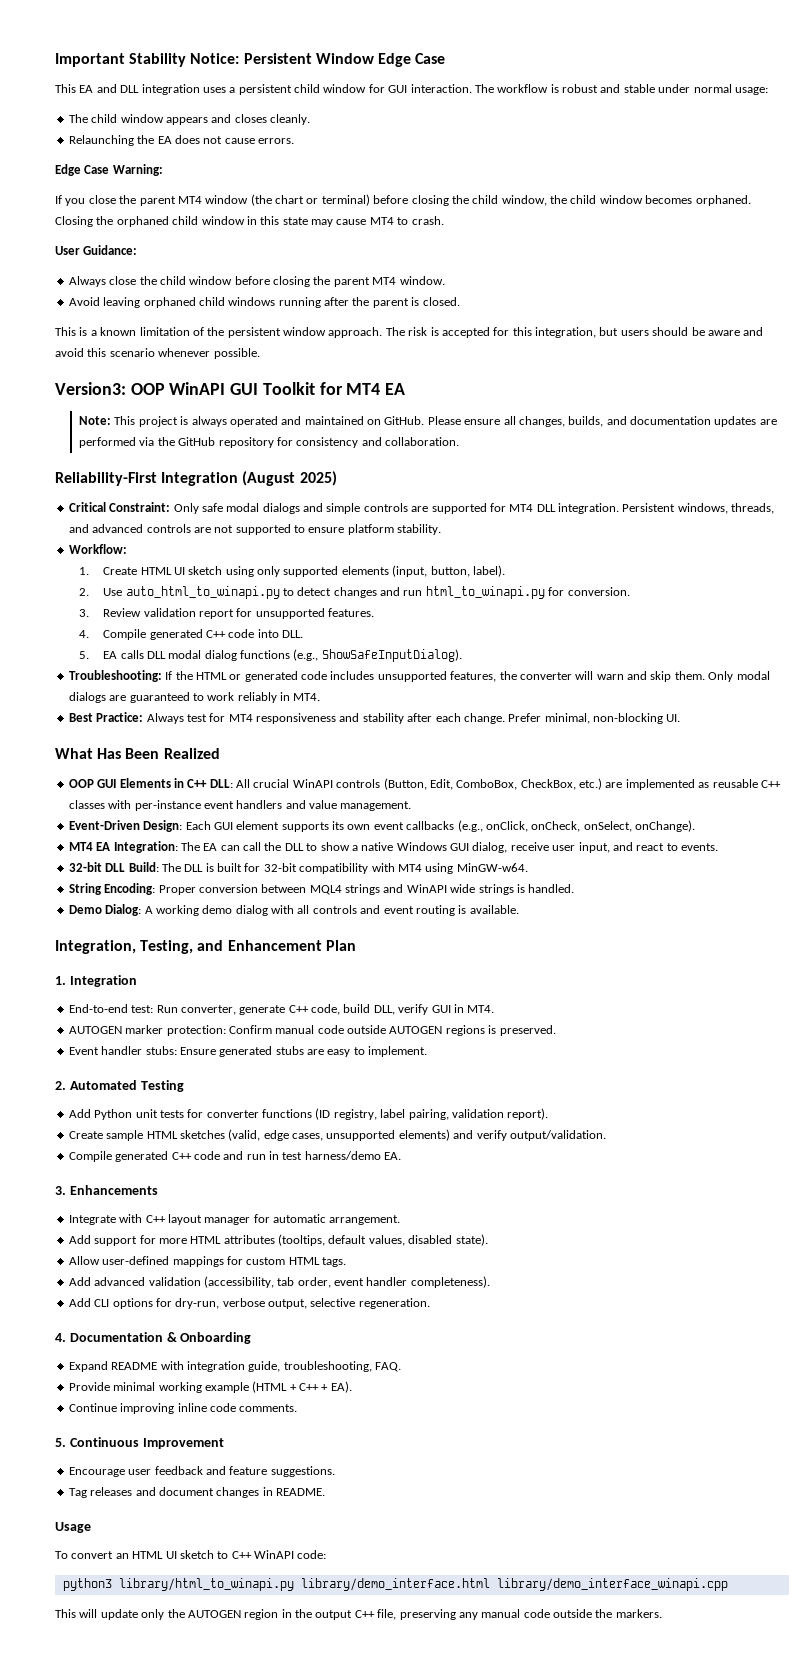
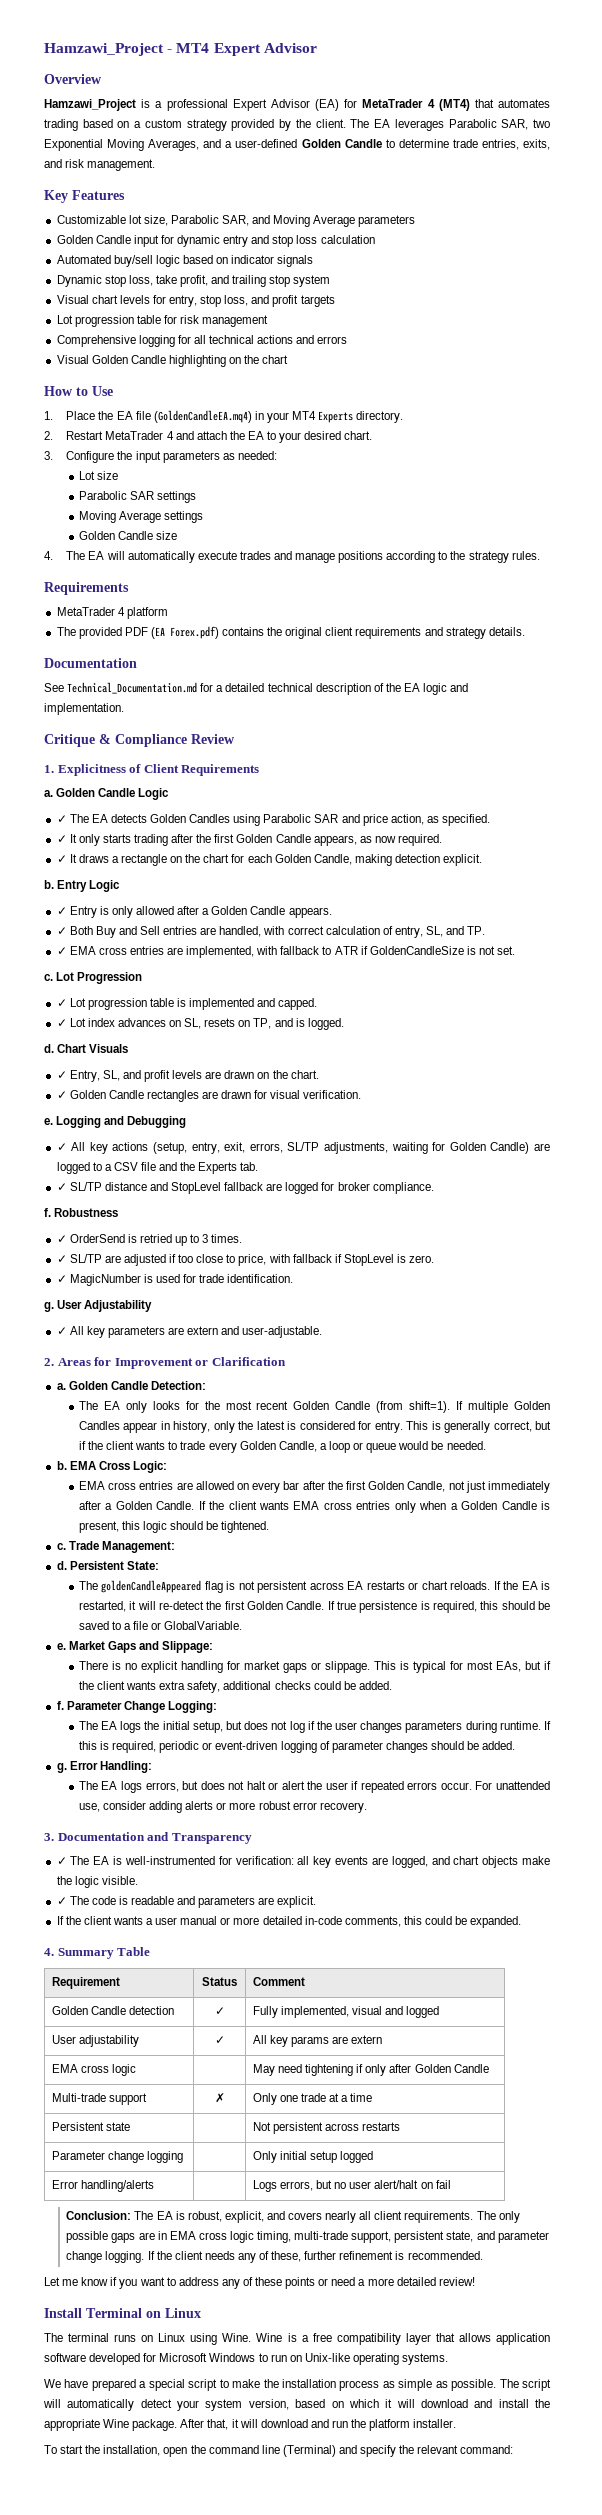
- Important Stability Notice: Persistent Window Edge Case
- This EA and DLL integration uses a persistent child window for GUI interaction. The workflow is robust and stable under normal usage:
- The child window appears and closes cleanly.
- Relaunching the EA does not cause errors.
- Edge Case Warning:
- If you close the parent MT4 window (the chart or terminal) before closing the child window, the child window becomes orphaned. Closing the orphaned child window in this state may cause MT4 to crash.
- User Guidance:
- Always close the child window before closing the parent MT4 window.
- Avoid leaving orphaned child windows running after the parent is closed.
- This is a known limitation of the persistent window approach. The risk is accepted for this integration, but users should be aware and avoid this scenario whenever possible.
- Version3: OOP WinAPI GUI Toolkit for MT4 EA
- Note: This project is always operated and maintained on GitHub. Please ensure all changes, builds, and documentation updates are performed via the GitHub repository for consistency and collaboration.
- Reliability-First Integration (August 2025)
- Critical Constraint: Only safe modal dialogs and simple controls are supported for MT4 DLL integration. Persistent windows, threads, and advanced controls are not supported to ensure platform stability.
- Workflow:
- 1. Create HTML UI sketch using only supported elements (input, button, label).
- 2. Use auto_html_to_winapi.py to detect changes and run html_to_winapi.py for conversion.
- 3. Review validation report for unsupported features.
- 4. Compile generated C++ code into DLL.
- 5. EA calls DLL modal dialog functions (e.g., ShowSafeInputDialog).
- Troubleshooting: If the HTML or generated code includes unsupported features, the converter will warn and skip them. Only modal dialogs are guaranteed to work reliably in MT4.
- Best Practice: Always test for MT4 responsiveness and stability after each change. Prefer minimal, non-blocking UI.
- What Has Been Realized
- OOP GUI Elements in C++ DLL: All crucial WinAPI controls (Button, Edit, ComboBox, CheckBox, etc.) are implemented as reusable C++ classes with per-instance event handlers and value management.
- Event-Driven Design: Each GUI element supports its own event callbacks (e.g., onClick, onCheck, onSelect, onChange).
- MT4 EA Integration: The EA can call the DLL to show a native Windows GUI dialog, receive user input, and react to events.
- 32-bit DLL Build: The DLL is built for 32-bit compatibility with MT4 using MinGW-w64.
- String Encoding: Proper conversion between MQL4 strings and WinAPI wide strings is handled.
- Demo Dialog: A working demo dialog with all controls and event routing is available.
- Integration, Testing, and Enhancement Plan
- 1. Integration
- End-to-end test: Run converter, generate C++ code, build DLL, verify GUI in MT4.
- AUTOGEN marker protection: Confirm manual code outside AUTOGEN regions is preserved.
- Event handler stubs: Ensure generated stubs are easy to implement.
- 2. Automated Testing
- Add Python unit tests for converter functions (ID registry, label pairing, validation report).
- Create sample HTML sketches (valid, edge cases, unsupported elements) and verify output/validation.
- Compile generated C++ code and run in test harness/demo EA.
- 3. Enhancements
- Integrate with C++ layout manager for automatic arrangement.
- Add support for more HTML attributes (tooltips, default values, disabled state).
- Allow user-defined mappings for custom HTML tags.
- Add advanced validation (accessibility, tab order, event handler completeness).
- Add CLI options for dry-run, verbose output, selective regeneration.
- 4. Documentation & Onboarding
- Expand README with integration guide, troubleshooting, FAQ.
- Provide minimal working example (HTML + C++ + EA).
- Continue improving inline code comments.
- 5. Continuous Improvement
- Encourage user feedback and feature suggestions.
- Tag releases and document changes in README.
- Usage
- To convert an HTML UI sketch to C++ WinAPI code:
- python3 library/html_to_winapi.py library/demo_interface.html library/demo_interface_winapi.cpp
- This will update only the AUTOGEN region in the output C++ file, preserving any manual code outside the markers.
+ Hamzawi_Project - MT4 Expert Advisor
+ Overview
+ Hamzawi_Project is a professional Expert Advisor (EA) for MetaTrader 4 (MT4) that automates trading based on a custom strategy provided by the client. The EA leverages Parabolic SAR, two Exponential Moving Averages, and a user-defined Golden Candle to determine trade entries, exits, and risk management.
+ Key Features
+ Customizable lot size, Parabolic SAR, and Moving Average parameters
+ Golden Candle input for dynamic entry and stop loss calculation
+ Automated buy/sell logic based on indicator signals
+ Dynamic stop loss, take profit, and trailing stop system
+ Visual chart levels for entry, stop loss, and profit targets
+ Lot progression table for risk management
+ Comprehensive logging for all technical actions and errors
+ Visual Golden Candle highlighting on the chart
+ How to Use
+ 1. Place the EA file (GoldenCandleEA.mq4) in your MT4 Experts directory.
+ 2. Restart MetaTrader 4 and attach the EA to your desired chart.
+ 3. Configure the input parameters as needed:
+ Lot size
+ Parabolic SAR settings
+ Moving Average settings
+ Golden Candle size
+ 4. The EA will automatically execute trades and manage positions according to the strategy rules.
+ Requirements
+ MetaTrader 4 platform
+ The provided PDF (EA Forex.pdf) contains the original client requirements and strategy details.
+ Documentation
+ See Technical_Documentation.md for a detailed technical description of the EA logic and implementation.
+ Critique & Compliance Review
+ 1. Explicitness of Client Requirements
+ a. Golden Candle Logic
+ ✓ The EA detects Golden Candles using Parabolic SAR and price action, as specified.
+ ✓ It only starts trading after the first Golden Candle appears, as now required.
+ ✓ It draws a rectangle on the chart for each Golden Candle, making detection explicit.
+ b. Entry Logic
+ ✓ Entry is only allowed after a Golden Candle appears.
+ ✓ Both Buy and Sell entries are handled, with correct calculation of entry, SL, and TP.
+ ✓ EMA cross entries are implemented, with fallback to ATR if GoldenCandleSize is not set.
+ c. Lot Progression
+ ✓ Lot progression table is implemented and capped.
+ ✓ Lot index advances on SL, resets on TP, and is logged.
+ d. Chart Visuals
+ ✓ Entry, SL, and profit levels are drawn on the chart.
+ ✓ Golden Candle rectangles are drawn for visual verification.
+ e. Logging and Debugging
+ ✓ All key actions (setup, entry, exit, errors, SL/TP adjustments, waiting for Golden Candle) are logged to a CSV file and the Experts tab.
+ ✓ SL/TP distance and StopLevel fallback are logged for broker compliance.
+ f. Robustness
+ ✓ OrderSend is retried up to 3 times.
+ ✓ SL/TP are adjusted if too close to price, with fallback if StopLevel is zero.
+ ✓ MagicNumber is used for trade identification.
+ g. User Adjustability
+ ✓ All key parameters are extern and user-adjustable.
+ 2. Areas for Improvement or Clarification
+ a. Golden Candle Detection:
+ The EA only looks for the most recent Golden Candle (from shift=1). If multiple Golden Candles appear in history, only the latest is considered for entry. This is generally correct, but if the client wants to trade every Golden Candle, a loop or queue would be needed.
+ b. EMA Cross Logic:
+ EMA cross entries are allowed on every bar after the first Golden Candle, not just immediately after a Golden Candle. If the client wants EMA cross entries only when a Golden Candle is present, this logic should be tightened.
+ c. Trade Management:
+ d. Persistent State:
+ The goldenCandleAppeared flag is not persistent across EA restarts or chart reloads. If the EA is restarted, it will re-detect the first Golden Candle. If true persistence is required, this should be saved to a file or GlobalVariable.
+ e. Market Gaps and Slippage:
+ There is no explicit handling for market gaps or slippage. This is typical for most EAs, but if the client wants extra safety, additional checks could be added.
+ f. Parameter Change Logging:
+ The EA logs the initial setup, but does not log if the user changes parameters during runtime. If this is required, periodic or event-driven logging of parameter changes should be added.
+ g. Error Handling:
+ The EA logs errors, but does not halt or alert the user if repeated errors occur. For unattended use, consider adding alerts or more robust error recovery.
+ 3. Documentation and Transparency
+ ✓ The EA is well-instrumented for verification: all key events are logged, and chart objects make the logic visible.
+ ✓ The code is readable and parameters are explicit.
+ If the client wants a user manual or more detailed in-code comments, this could be expanded.
+ 4. Summary Table
+ Requirement | Status | Comment
+ Golden Candle detection | ✓ | Fully implemented, visual and logged
+ User adjustability | ✓ | All key params are extern
+ EMA cross logic | | May need tightening if only after Golden Candle
+ Multi-trade support | ✗ | Only one trade at a time
+ Persistent state | | Not persistent across restarts
+ Parameter change logging | | Only initial setup logged
+ Error handling/alerts | | Logs errors, but no user alert/halt on fail
+ Conclusion: The EA is robust, explicit, and covers nearly all client requirements. The only possible gaps are in EMA cross logic timing, multi-trade support, persistent state, and parameter change logging. If the client needs any of these, further refinement is recommended.
+ Let me know if you want to address any of these points or need a more detailed review!
+ Install Terminal on Linux
+ The terminal runs on Linux using Wine. Wine is a free compatibility layer that allows application software developed for Microsoft Windows to run on Unix-like operating systems.
+ We have prepared a special script to make the installation process as simple as possible. The script will automatically detect your system version, based on which it will download and install the appropriate Wine package. After that, it will download and run the platform installer.
+ To start the installation, open the command line (Terminal) and specify the relevant command:

